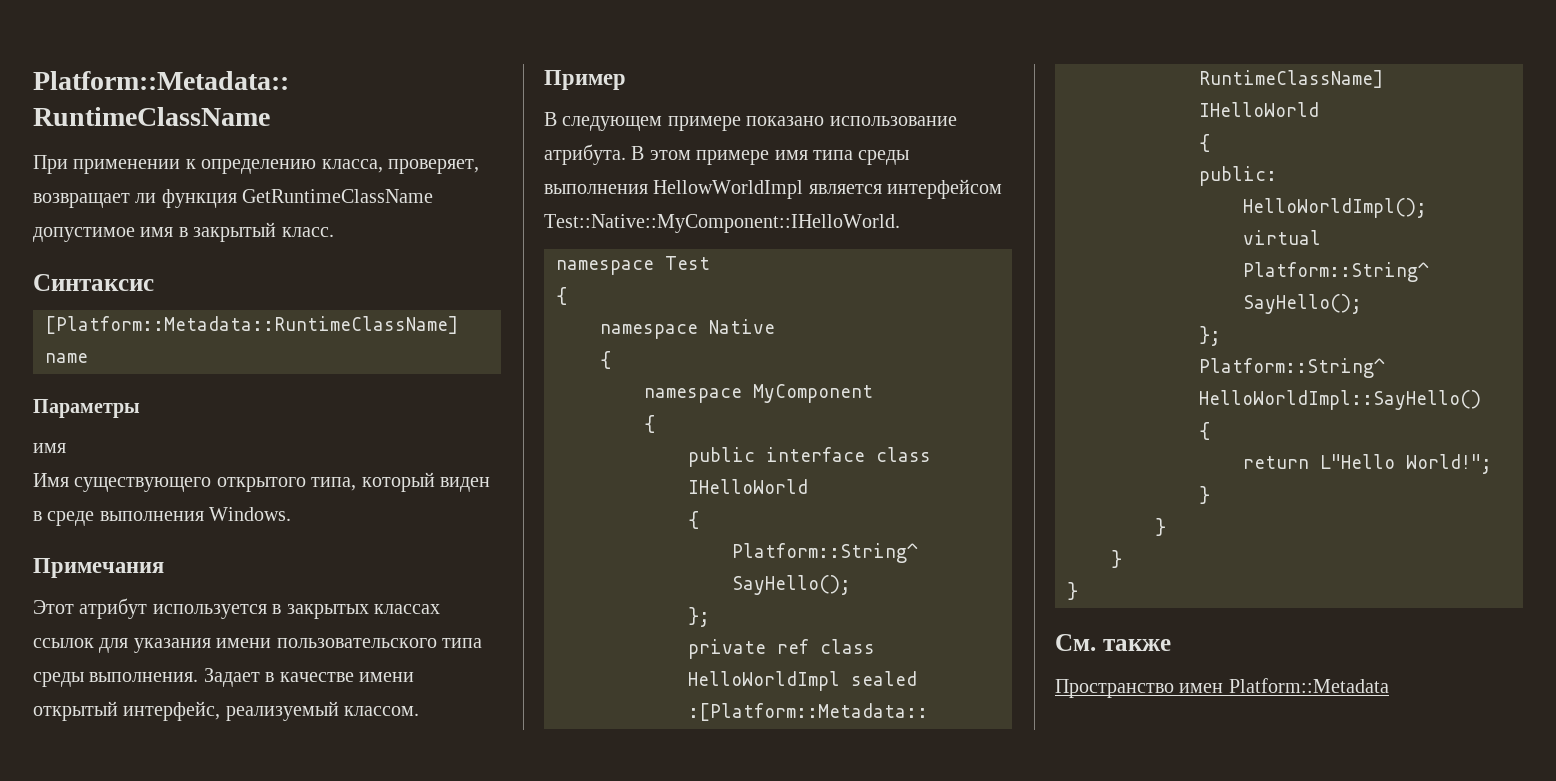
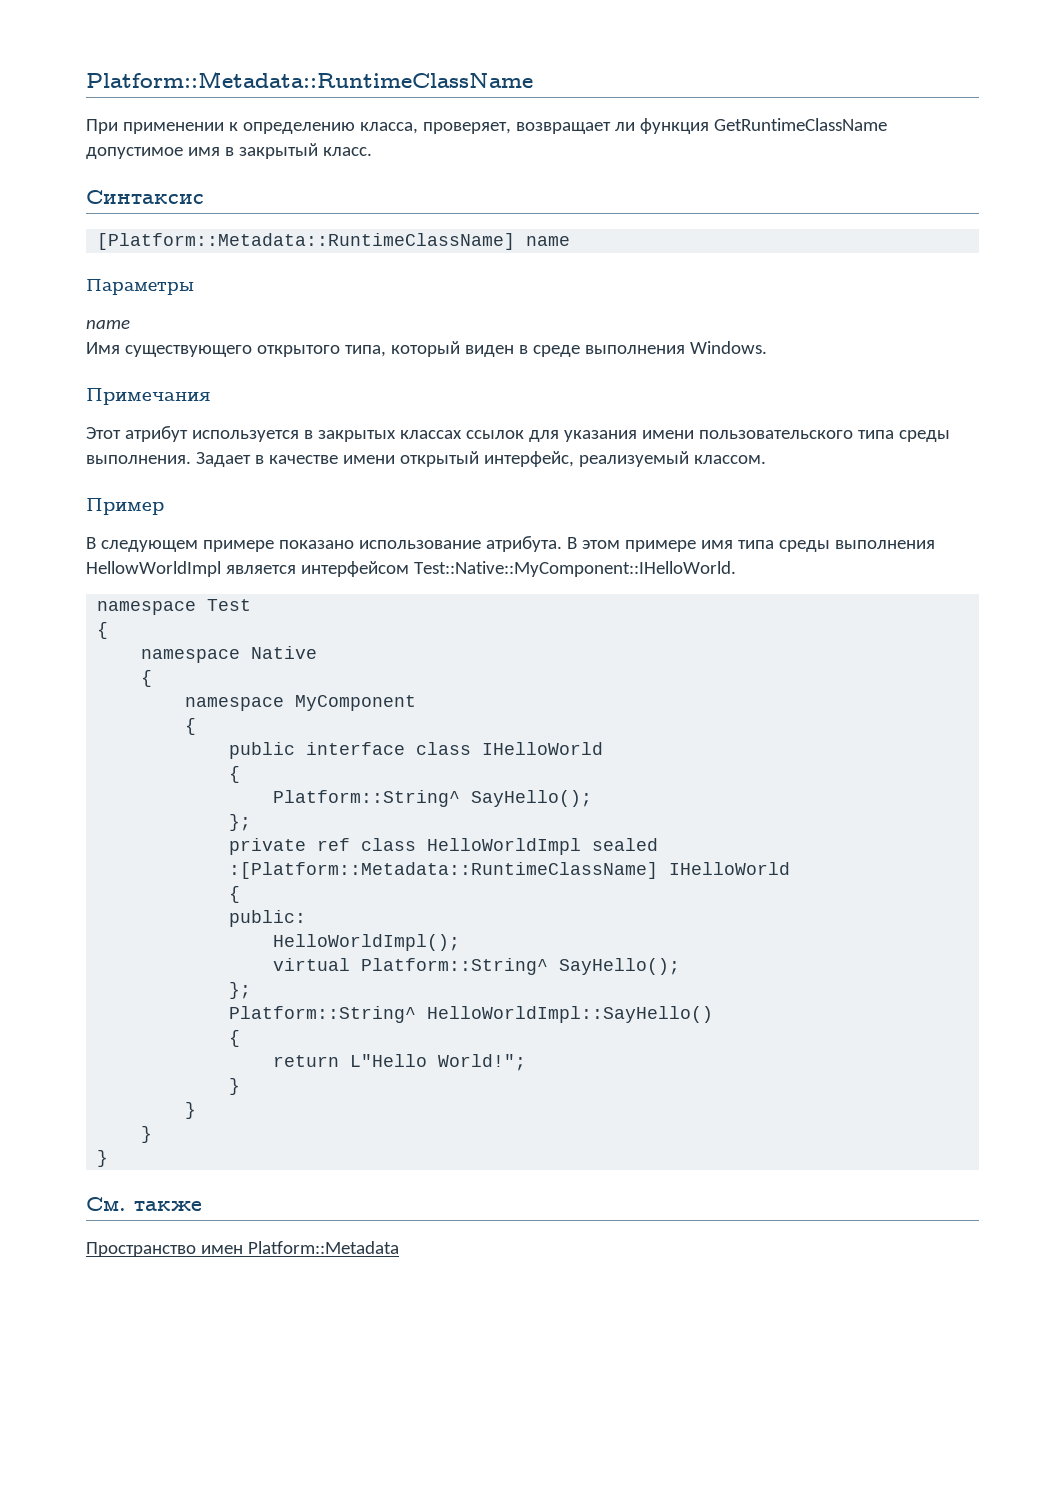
  Параметры
- имя
+ name

